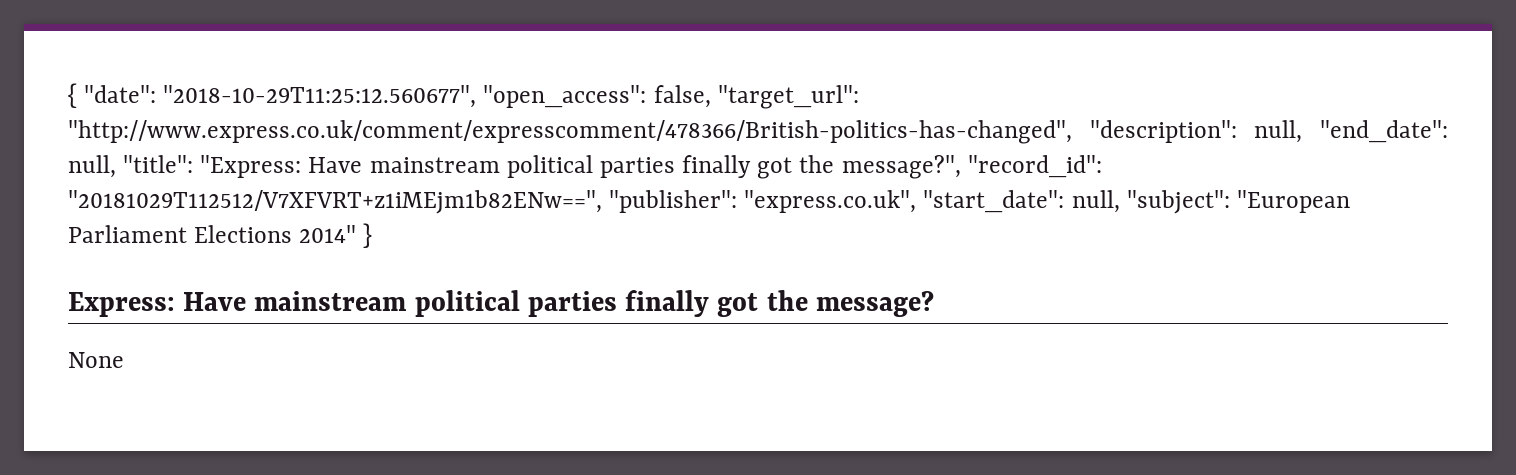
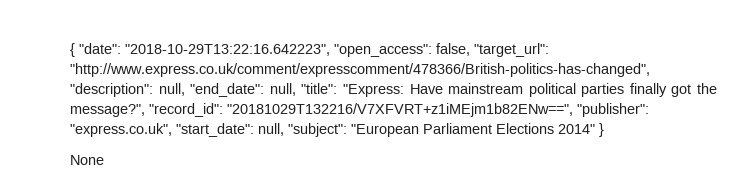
- { "date": "2018-10-29T11:25:12.560677", "open_access": false, "target_url": "http://www.express.co.uk/comment/expresscomment/478366/British-politics-has-changed", "description": null, "end_date": null, "title": "Express: Have mainstream political parties finally got the message?", "record_id": "20181029T112512/V7XFVRT+z1iMEjm1b82ENw==", "publisher": "express.co.uk", "start_date": null, "subject": "European Parliament Elections 2014" }
+ { "date": "2018-10-29T13:22:16.642223", "open_access": false, "target_url": "http://www.express.co.uk/comment/expresscomment/478366/British-politics-has-changed", "description": null, "end_date": null, "title": "Express: Have mainstream political parties finally got the message?", "record_id": "20181029T132216/V7XFVRT+z1iMEjm1b82ENw==", "publisher": "express.co.uk", "start_date": null, "subject": "European Parliament Elections 2014" }
- Express: Have mainstream political parties finally got the message?

